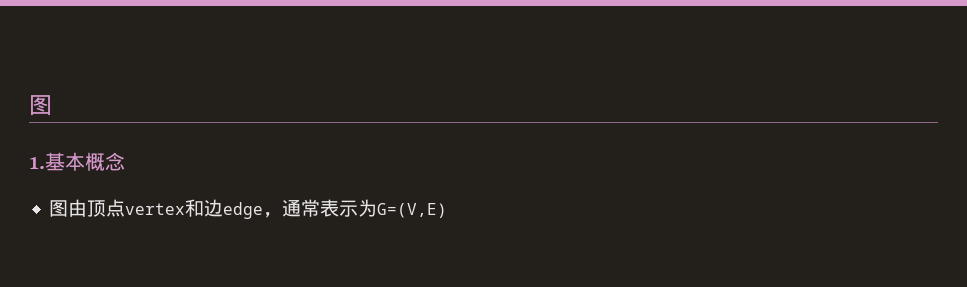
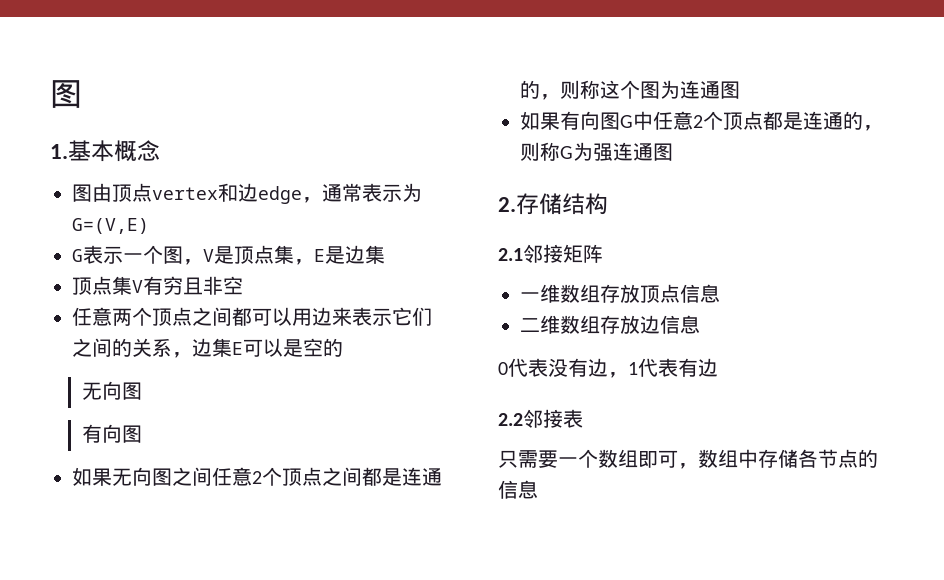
+ G表示一个图，V是顶点集，E是边集
+ 顶点集V有穷且非空
+ 任意两个顶点之间都可以用边来表示它们之间的关系，边集E可以是空的
+ 无向图
+ 有向图
+ 如果无向图之间任意2个顶点之间都是连通的，则称这个图为连通图
+ 如果有向图G中任意2个顶点都是连通的，则称G为强连通图
+ 2.存储结构
+ 2.1邻接矩阵
+ 一维数组存放顶点信息
+ 二维数组存放边信息
+ 0代表没有边，1代表有边
+ 2.2邻接表
+ 只需要一个数组即可，数组中存储各节点的信息

